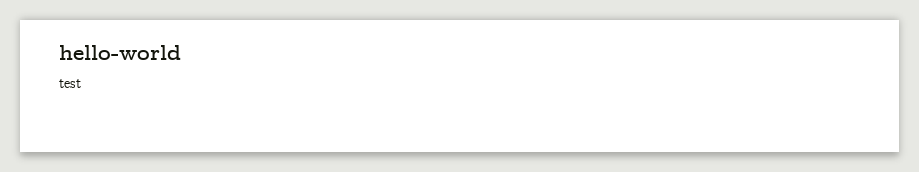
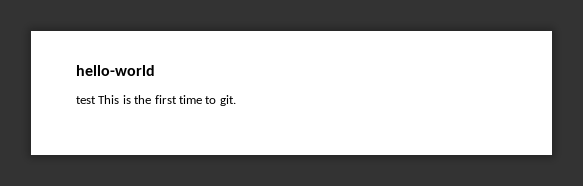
- test
+ test This is the first time to git.

